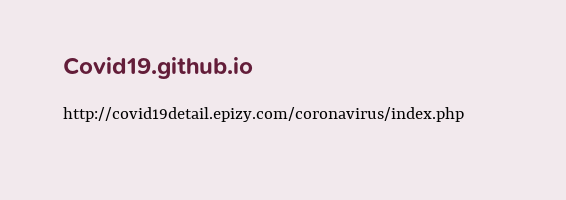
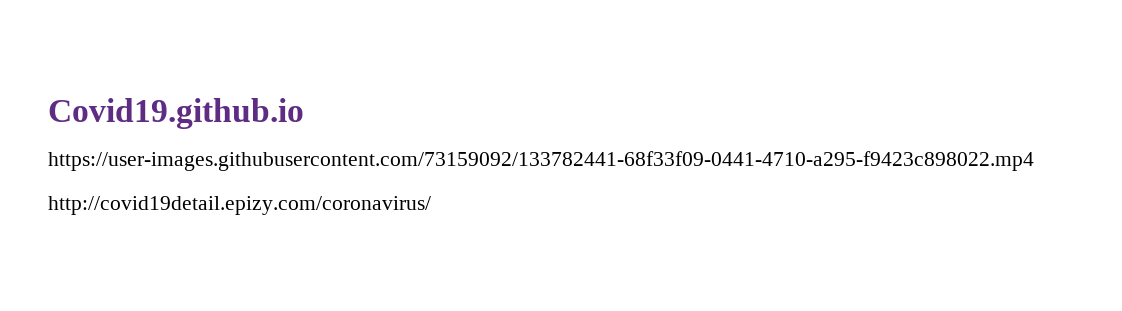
- http://covid19detail.epizy.com/coronavirus/index.php
+ https://user-images.githubusercontent.com/73159092/133782441-68f33f09-0441-4710-a295-f9423c898022.mp4
+ http://covid19detail.epizy.com/coronavirus/

